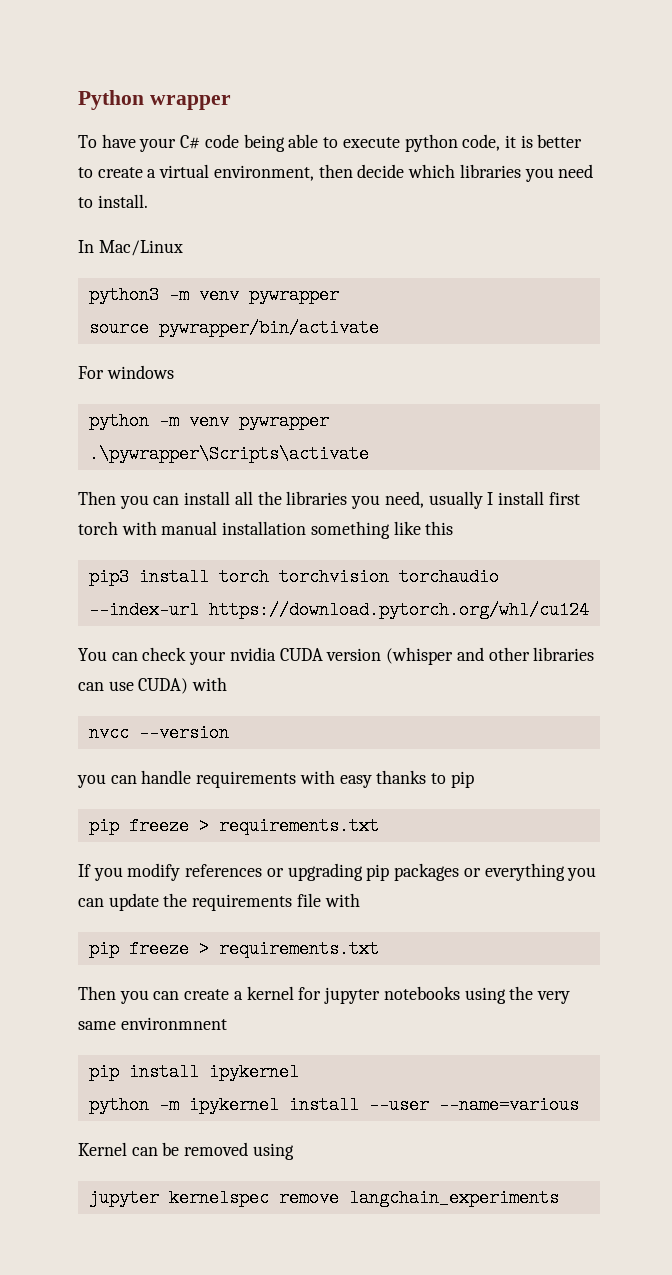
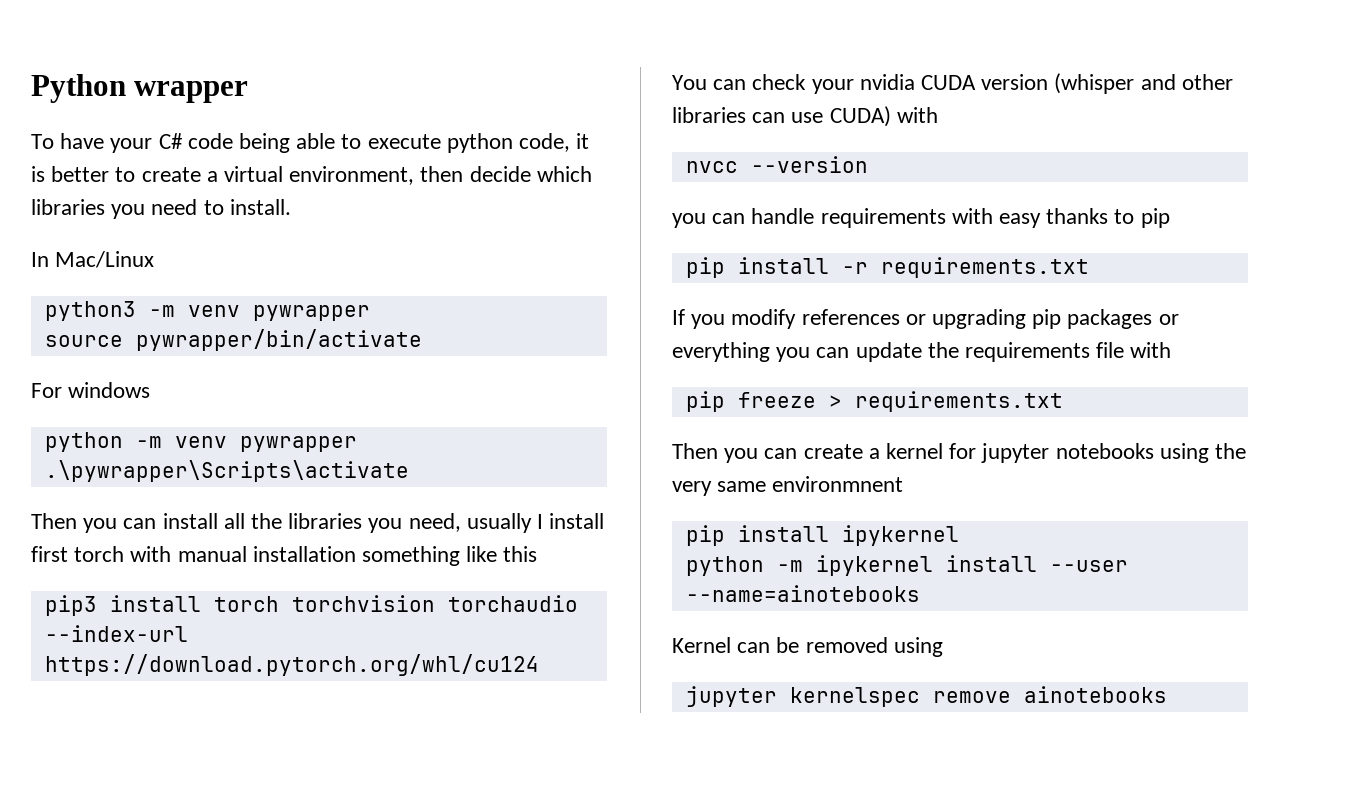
  you can handle requirements with easy thanks to pip
- pip freeze > requirements.txt
+ pip install -r requirements.txt
- python -m ipykernel install --user --name=various
+ python -m ipykernel install --user --name=ainotebooks
- jupyter kernelspec remove langchain_experiments
+ jupyter kernelspec remove ainotebooks

